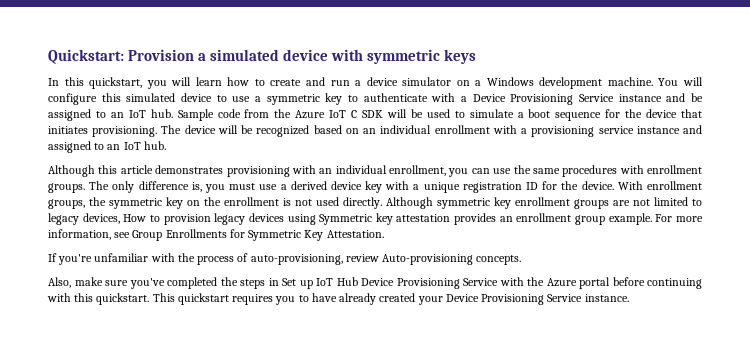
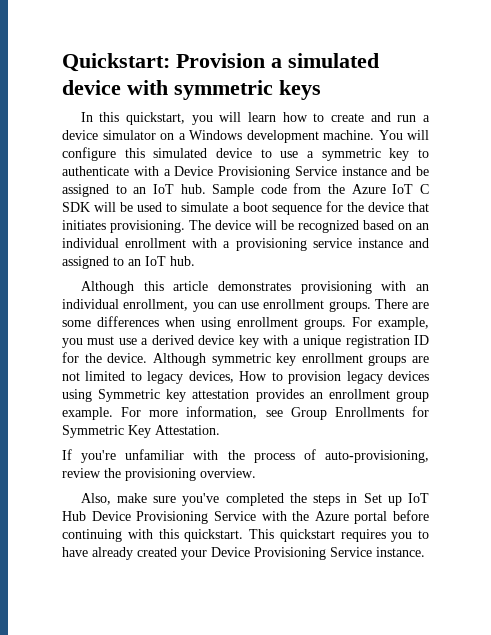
- Although this article demonstrates provisioning with an individual enrollment, you can use the same procedures with enrollment groups. The only difference is, you must use a derived device key with a unique registration ID for the device.
+ Although this article demonstrates provisioning with an individual enrollment, you can use enrollment groups. There are some differences when using enrollment groups. For example, you must use a derived device key with a unique registration ID for the device.
- With enrollment groups, the symmetric key on the enrollment is not used directly.
- If you're unfamiliar with the process of auto-provisioning, review Auto-provisioning concepts.
+ If you're unfamiliar with the process of auto-provisioning, review the provisioning overview.

